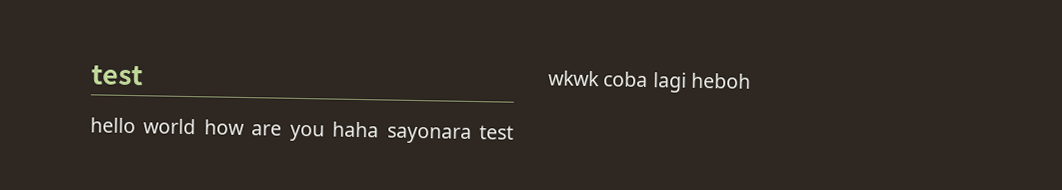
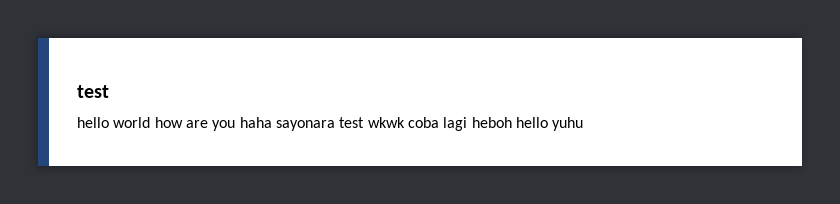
- hello world how are you haha sayonara test wkwk coba lagi heboh
+ hello world how are you haha sayonara test wkwk coba lagi heboh hello yuhu

